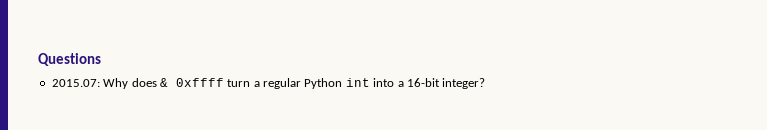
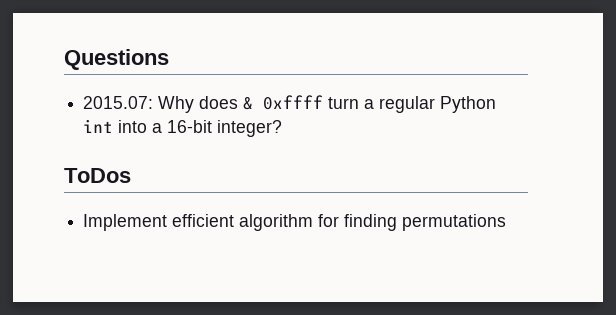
+ ToDos
+ Implement efficient algorithm for finding permutations

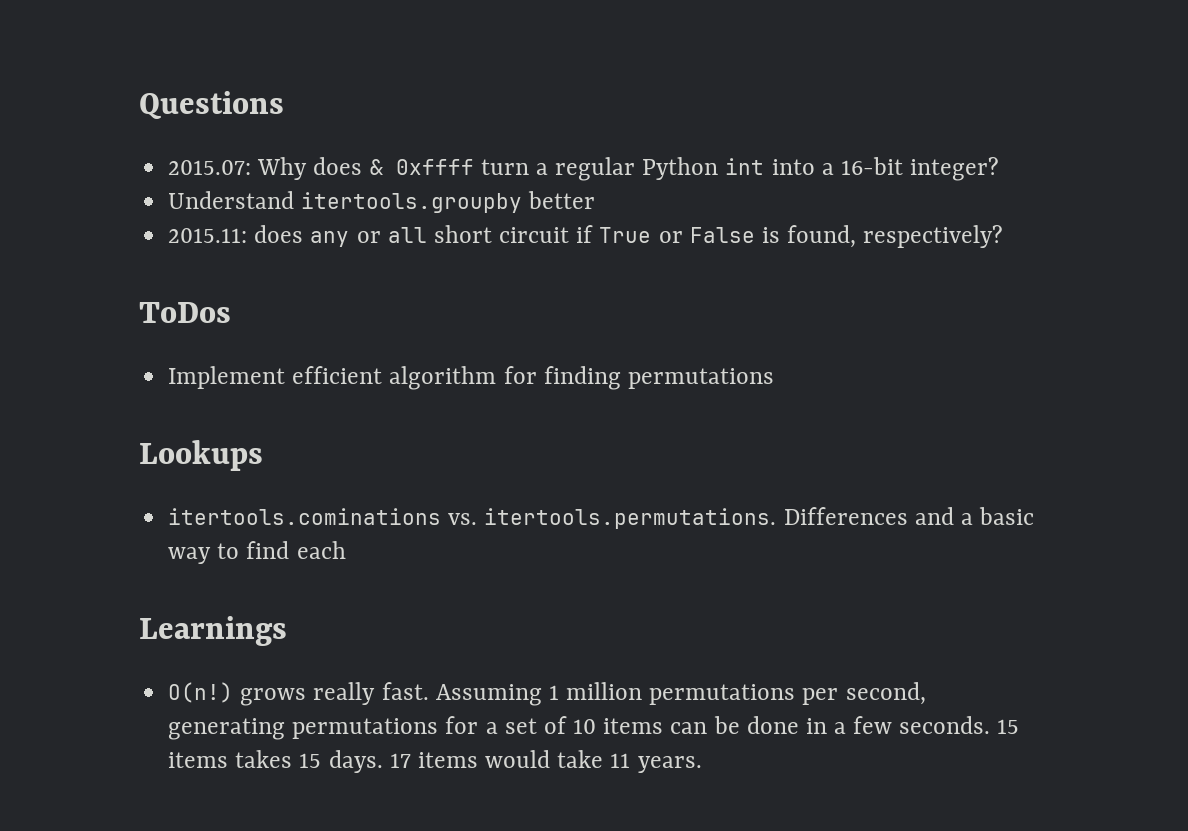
+ Understand itertools.groupby better
+ 2015.11: does any or all short circuit if True or False is found, respectively?
+ Lookups
+ itertools.cominations vs. itertools.permutations. Differences and a basic way to find each
+ Learnings
+ O(n!) grows really fast. Assuming 1 million permutations per second, generating permutations for a set of 10 items can be done in a few seconds. 15 items takes 15 days. 17 items would take 11 years.

